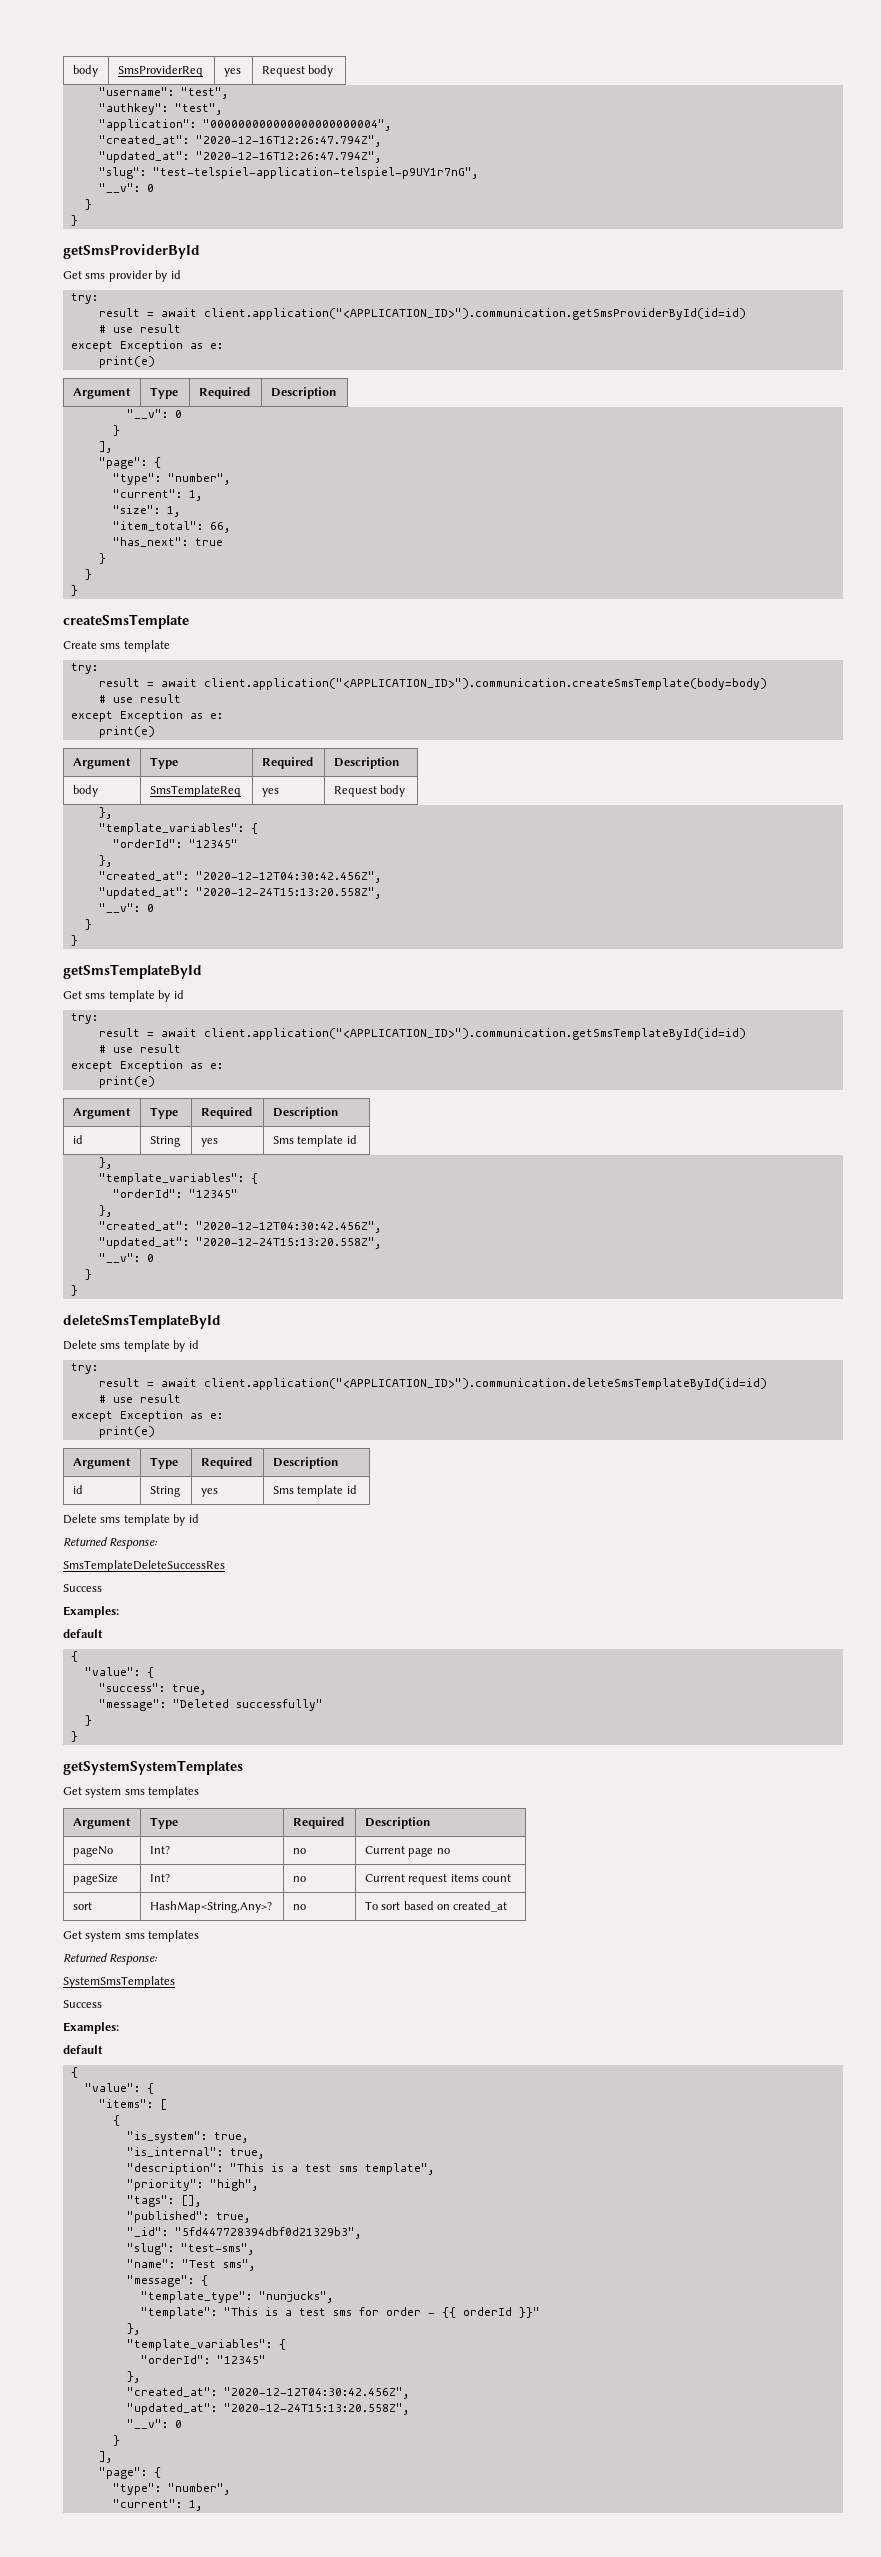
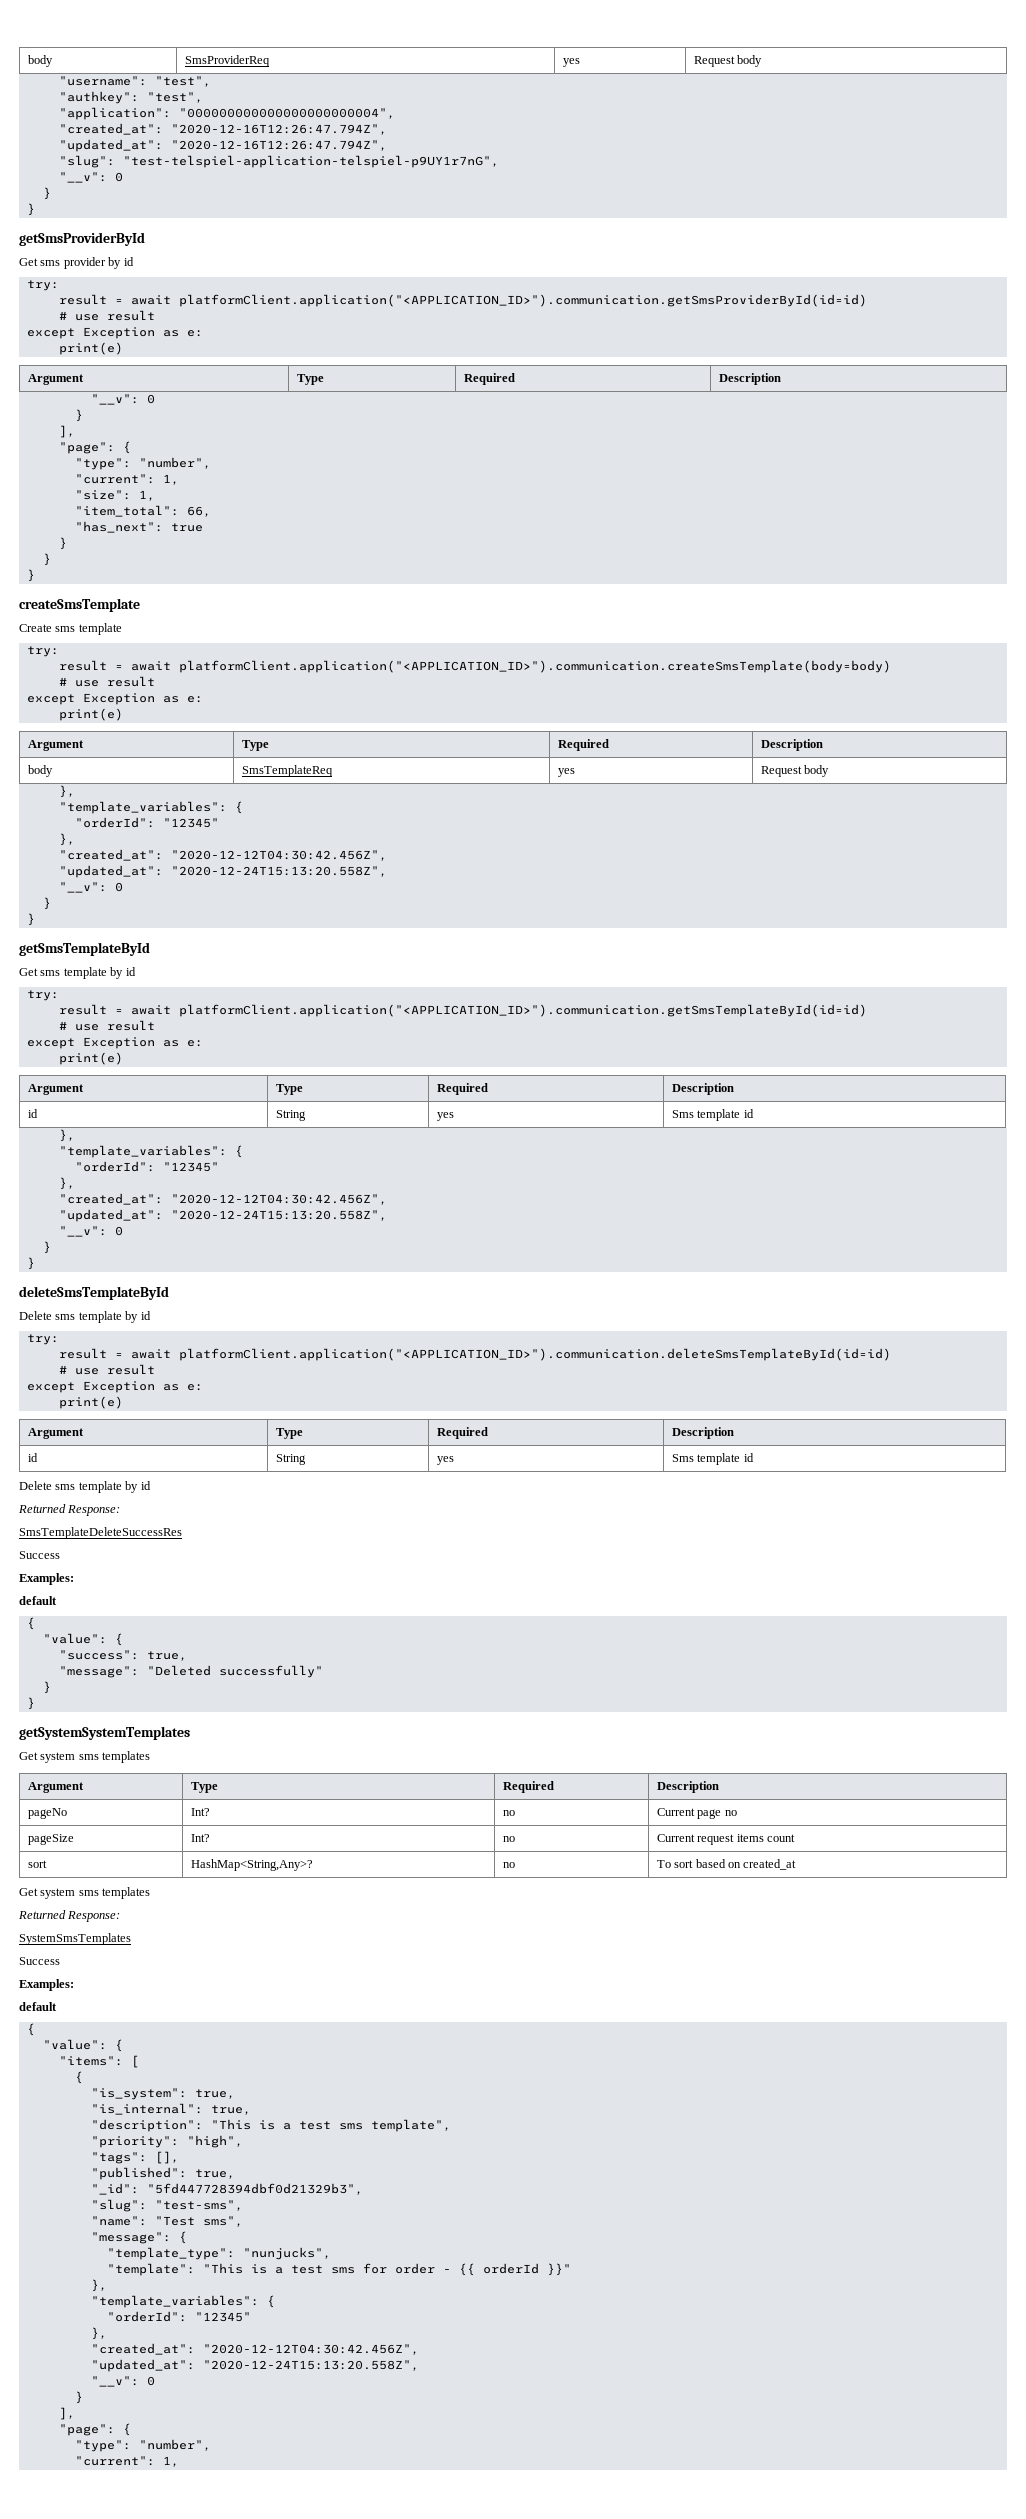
- result = await client.application("<APPLICATION_ID>").communication.getSmsProviderById(id=id)
+ result = await platformClient.application("<APPLICATION_ID>").communication.getSmsProviderById(id=id)
- result = await client.application("<APPLICATION_ID>").communication.createSmsTemplate(body=body)
+ result = await platformClient.application("<APPLICATION_ID>").communication.createSmsTemplate(body=body)
- result = await client.application("<APPLICATION_ID>").communication.getSmsTemplateById(id=id)
+ result = await platformClient.application("<APPLICATION_ID>").communication.getSmsTemplateById(id=id)
- result = await client.application("<APPLICATION_ID>").communication.deleteSmsTemplateById(id=id)
+ result = await platformClient.application("<APPLICATION_ID>").communication.deleteSmsTemplateById(id=id)

